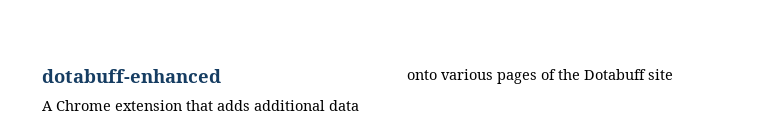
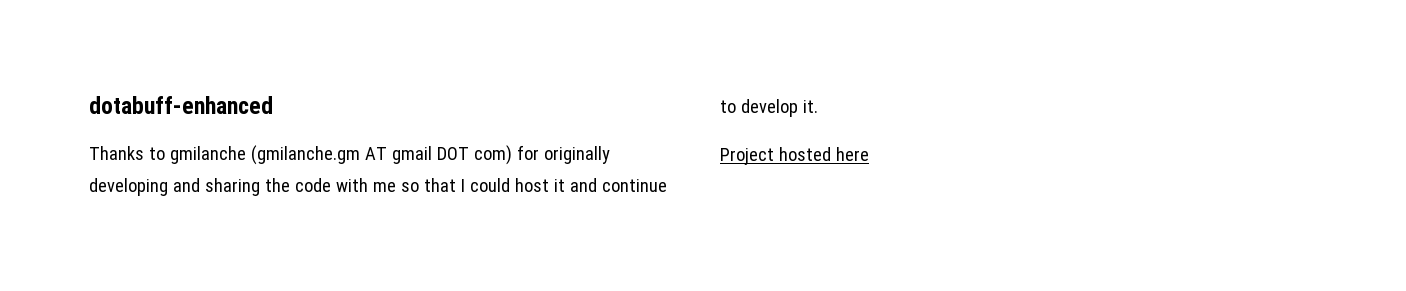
- A Chrome extension that adds additional data onto various pages of the Dotabuff site
+ Thanks to gmilanche (gmilanche.gm AT gmail DOT com) for originally developing and sharing the code with me so that I could host it and continue to develop it.
+ Project hosted here

